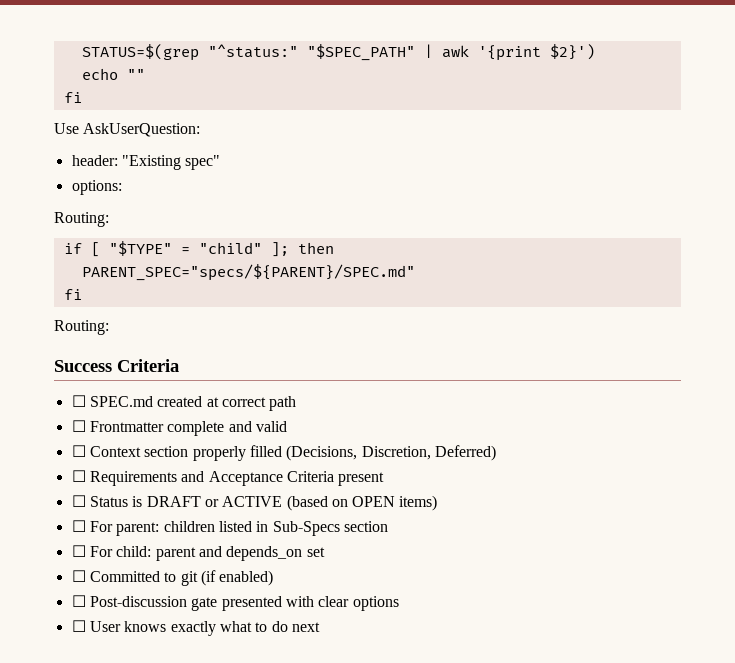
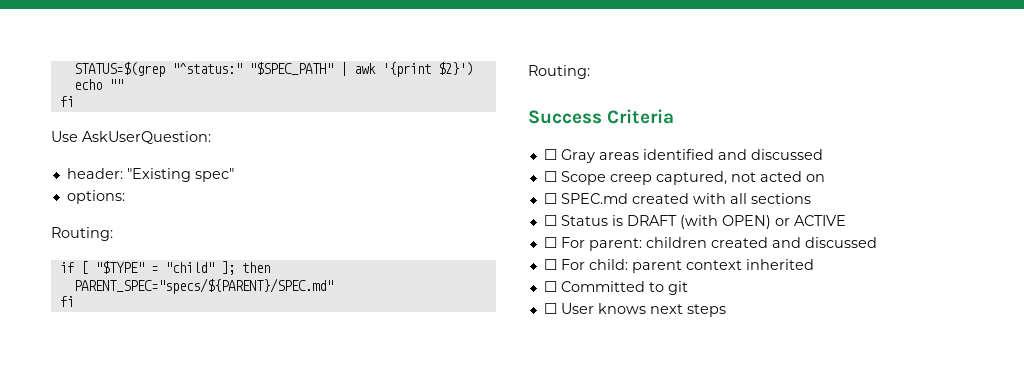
- ☐ SPEC.md created at correct path
- ☐ Frontmatter complete and valid
- ☐ Context section properly filled (Decisions, Discretion, Deferred)
- ☐ Requirements and Acceptance Criteria present
+ ☐ Gray areas identified and discussed
+ ☐ Scope creep captured, not acted on
+ ☐ SPEC.md created with all sections
- ☐ Status is DRAFT or ACTIVE (based on OPEN items)
+ ☐ Status is DRAFT (with OPEN) or ACTIVE
- ☐ For parent: children listed in Sub-Specs section
+ ☐ For parent: children created and discussed
- ☐ For child: parent and depends_on set
+ ☐ For child: parent context inherited
- ☐ Committed to git (if enabled)
- ☐ Post-discussion gate presented with clear options
- ☐ User knows exactly what to do next
+ ☐ Committed to git
+ ☐ User knows next steps

